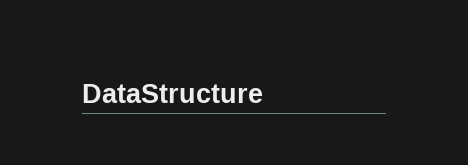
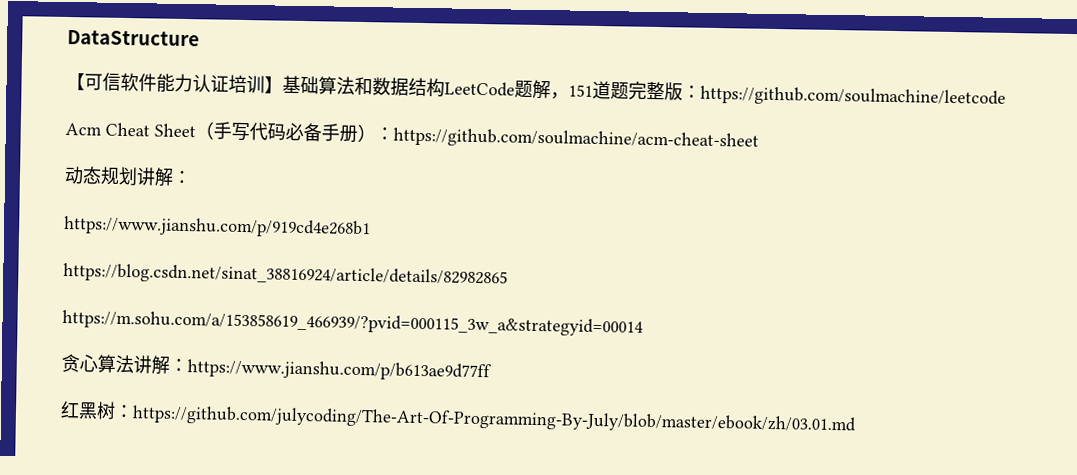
+ 【可信软件能力认证培训】基础算法和数据结构LeetCode题解，151道题完整版：https://github.com/soulmachine/leetcode
+ Acm Cheat Sheet（手写代码必备手册）：https://github.com/soulmachine/acm-cheat-sheet
+ 动态规划讲解：
+ https://www.jianshu.com/p/919cd4e268b1
+ https://blog.csdn.net/sinat_38816924/article/details/82982865
+ https://m.sohu.com/a/153858619_466939/?pvid=000115_3w_a&strategyid=00014
+ 贪心算法讲解：https://www.jianshu.com/p/b613ae9d77ff
+ 红黑树：https://github.com/julycoding/The-Art-Of-Programming-By-July/blob/master/ebook/zh/03.01.md

